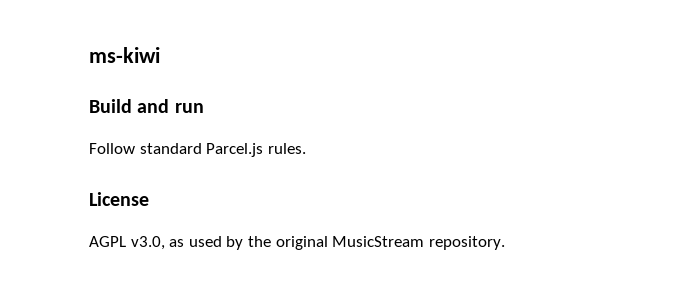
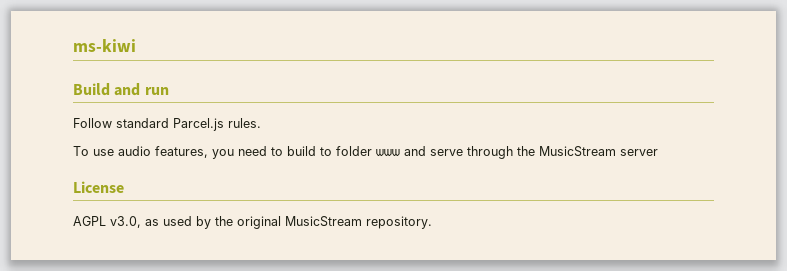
+ To use audio features, you need to build to folder www and serve through the MusicStream server

